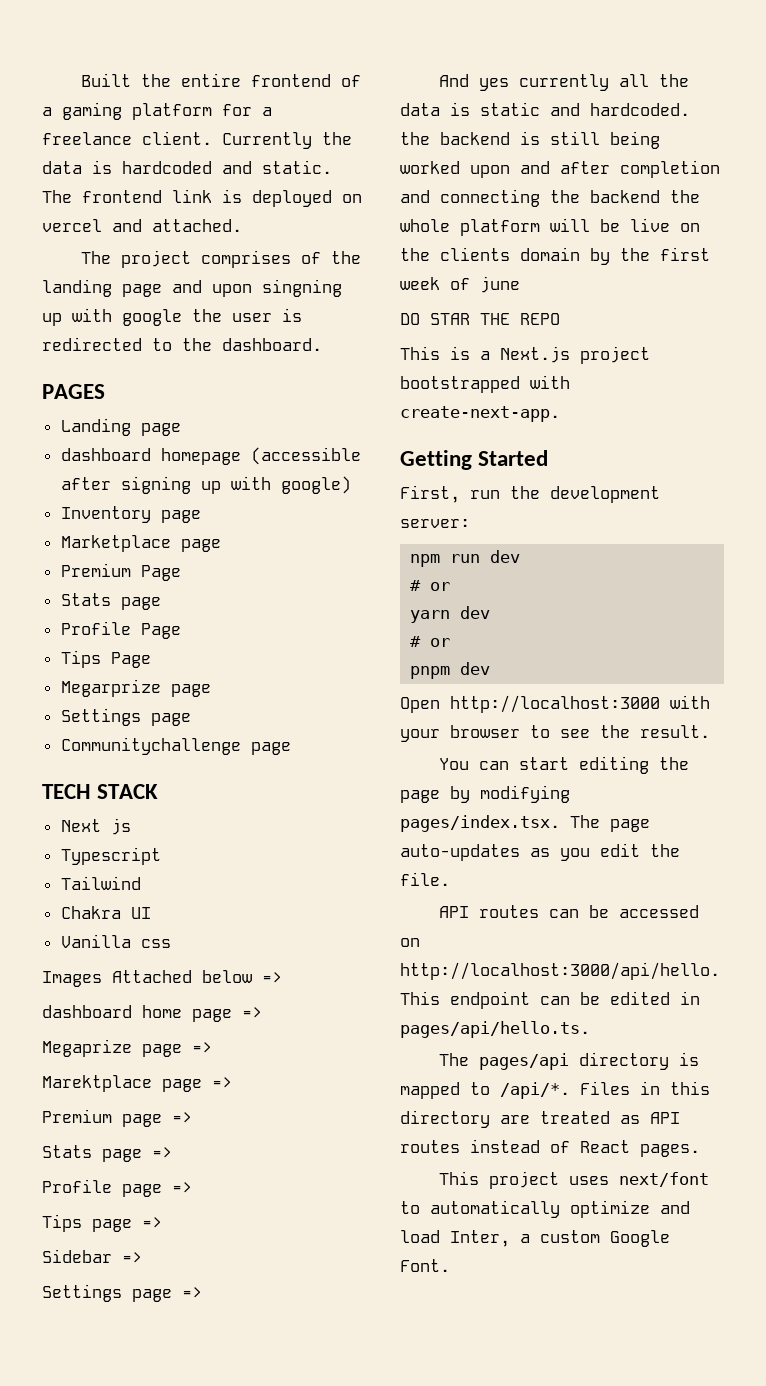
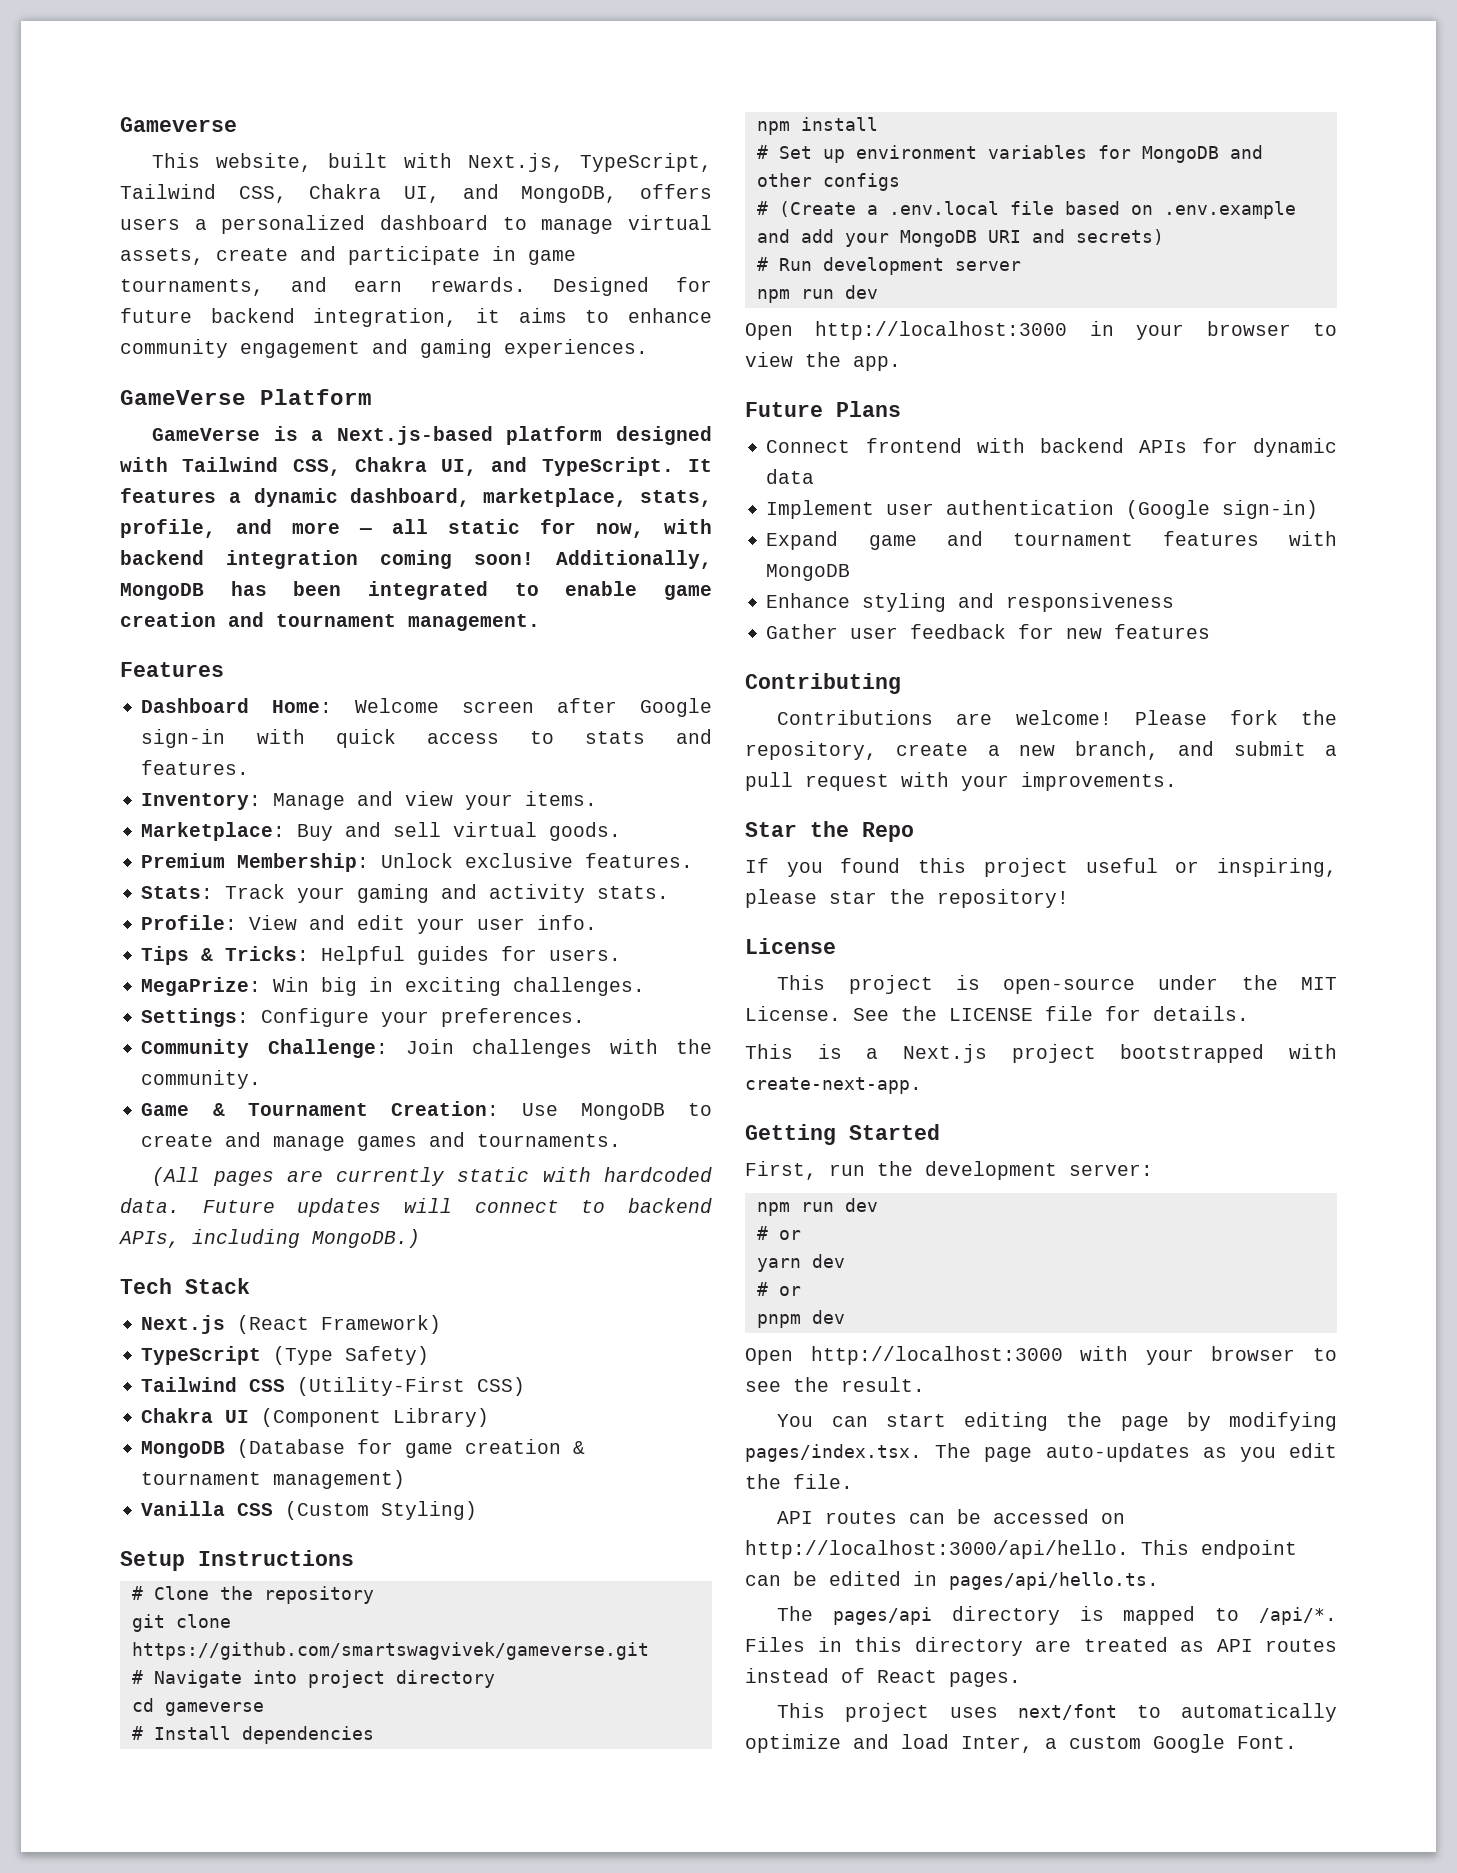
- Built the entire frontend of a gaming platform for a freelance client. Currently the data is hardcoded and static. The frontend link is deployed on vercel and attached.
- The project comprises of the landing page and upon singning up with google the user is redirected to the dashboard.
- PAGES
- Landing page
- dashboard homepage (accessible after signing up with google)
- Inventory page
- Marketplace page
- Premium Page
- Stats page
- Profile Page
- Tips Page
- Megarprize page
- Settings page
- Communitychallenge page
- TECH STACK
- Next js
- Typescript
- Tailwind
- Chakra UI
- Vanilla css
- Images Attached below =>
- dashboard home page =>
- Megaprize page =>
- Marektplace page =>
- Premium page =>
- Stats page =>
- Profile page =>
- Tips page =>
- Sidebar =>
- Settings page =>
- And yes currently all the data is static and hardcoded. the backend is still being worked upon and after completion and connecting the backend the whole platform will be live on the clients domain by the first week of june
- DO STAR THE REPO
+ Gameverse
+ This website, built with Next.js, TypeScript, Tailwind CSS, Chakra UI, and MongoDB, offers users a personalized dashboard to manage virtual assets, create and participate in game tournaments, and earn rewards. Designed for future backend integration, it aims to enhance community engagement and gaming experiences.
+ GameVerse Platform
+ GameVerse is a Next.js-based platform designed with Tailwind CSS, Chakra UI, and TypeScript. It features a dynamic dashboard, marketplace, stats, profile, and more — all static for now, with backend integration coming soon! Additionally, MongoDB has been integrated to enable game creation and tournament management.
+ Features
+ Dashboard Home: Welcome screen after Google sign-in with quick access to stats and features.
+ Inventory: Manage and view your items.
+ Marketplace: Buy and sell virtual goods.
+ Premium Membership: Unlock exclusive features.
+ Stats: Track your gaming and activity stats.
+ Profile: View and edit your user info.
+ Tips & Tricks: Helpful guides for users.
+ MegaPrize: Win big in exciting challenges.
+ Settings: Configure your preferences.
+ Community Challenge: Join challenges with the community.
+ Game & Tournament Creation: Use MongoDB to create and manage games and tournaments.
+ (All pages are currently static with hardcoded data. Future updates will connect to backend APIs, including MongoDB.)
+ Tech Stack
+ Next.js (React Framework)
+ TypeScript (Type Safety)
+ Tailwind CSS (Utility-First CSS)
+ Chakra UI (Component Library)
+ MongoDB (Database for game creation & tournament management)
+ Vanilla CSS (Custom Styling)
+ Setup Instructions
+ # Clone the repository
+ git clone https://github.com/smartswagvivek/gameverse.git
+ # Navigate into project directory
+ cd gameverse
+ # Install dependencies
+ npm install
+ # Set up environment variables for MongoDB and other configs
+ # (Create a .env.local file based on .env.example and add your MongoDB URI and secrets)
+ # Run development server
+ npm run dev
+ Open http://localhost:3000 in your browser to view the app.
+ Future Plans
+ Connect frontend with backend APIs for dynamic data
+ Implement user authentication (Google sign-in)
+ Expand game and tournament features with MongoDB
+ Enhance styling and responsiveness
+ Gather user feedback for new features
+ Contributing
+ Contributions are welcome! Please fork the repository, create a new branch, and submit a pull request with your improvements.
+ Star the Repo
+ If you found this project useful or inspiring, please star the repository!
+ License
+ This project is open-source under the MIT License. See the LICENSE file for details.

